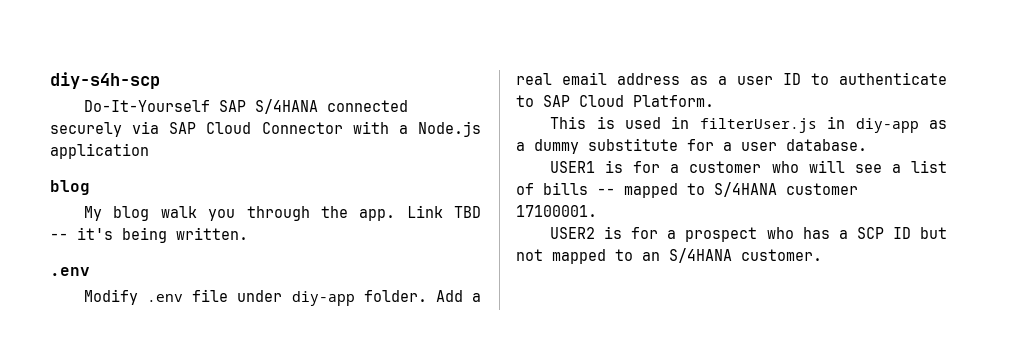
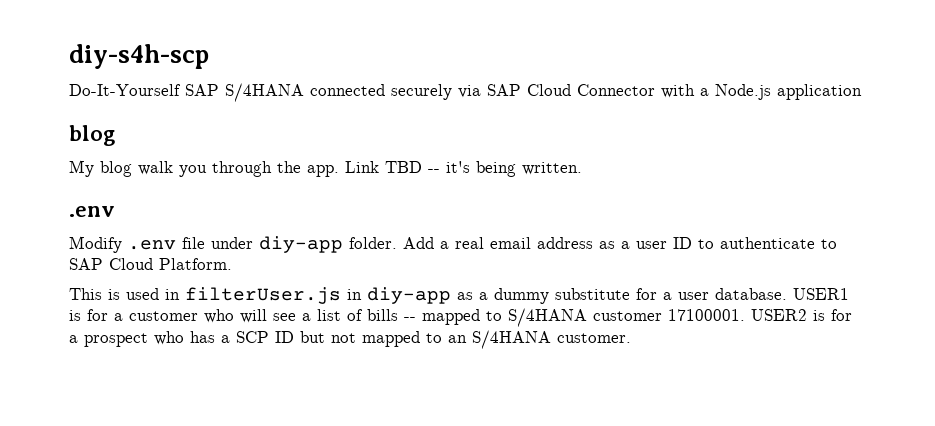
- This is used in filterUser.js in diy-app as a dummy substitute for a user database.
- USER1 is for a customer who will see a list of bills -- mapped to S/4HANA customer 17100001.
- USER2 is for a prospect who has a SCP ID but not mapped to an S/4HANA customer.
+ This is used in filterUser.js in diy-app as a dummy substitute for a user database. USER1 is for a customer who will see a list of bills -- mapped to S/4HANA customer 17100001. USER2 is for a prospect who has a SCP ID but not mapped to an S/4HANA customer.

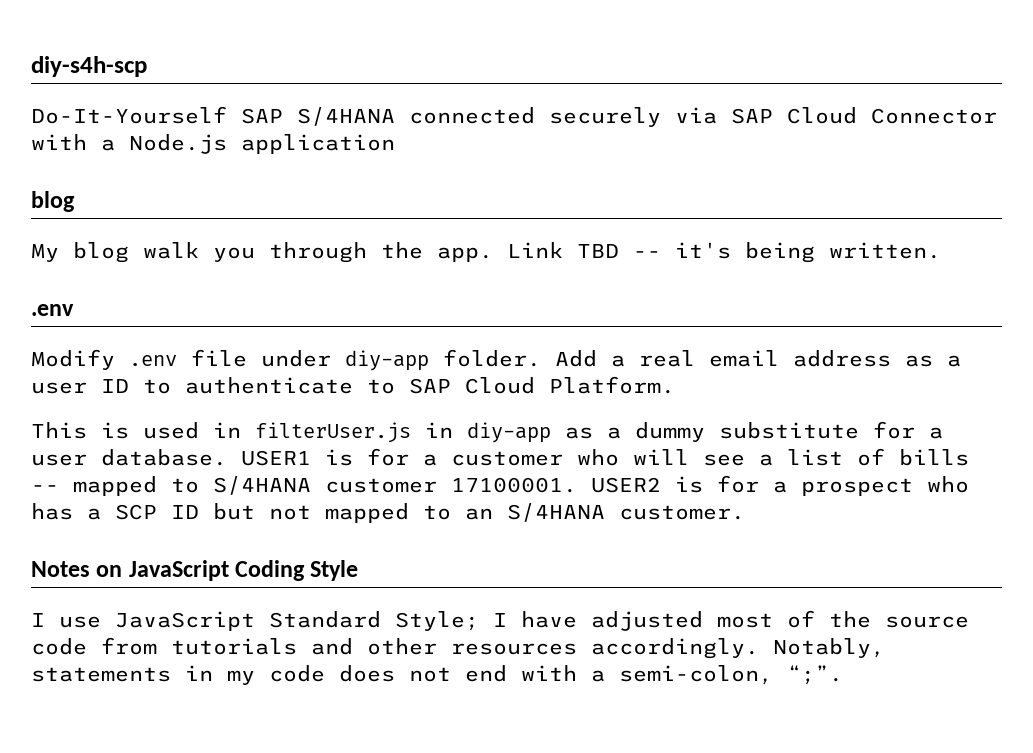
+ Notes on JavaScript Coding Style
+ I use JavaScript Standard Style; I have adjusted most of the source code from tutorials and other resources accordingly. Notably, statements in my code does not end with a semi-colon, “;”.

